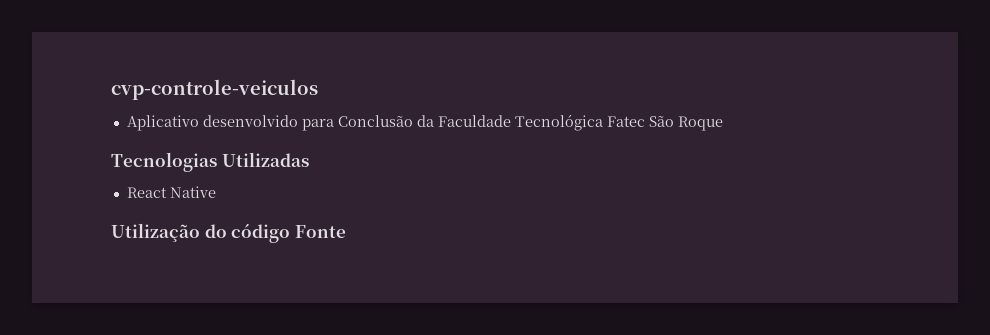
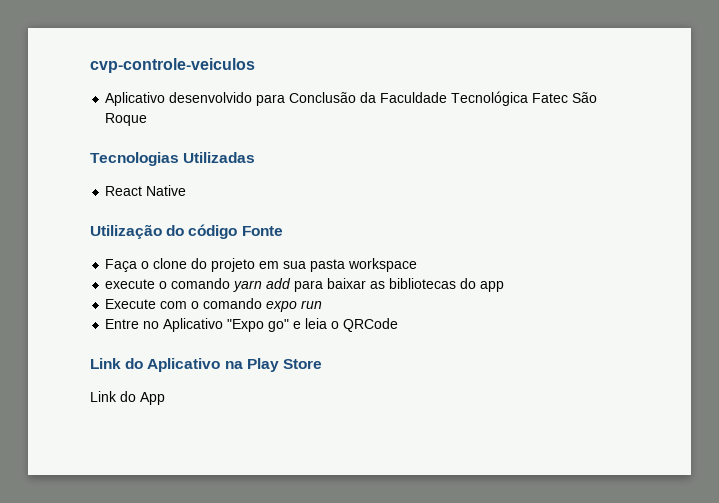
+ Faça o clone do projeto em sua pasta workspace
+ execute o comando yarn add para baixar as bibliotecas do app
+ Execute com o comando expo run
+ Entre no Aplicativo "Expo go" e leia o QRCode
+ Link do Aplicativo na Play Store
+ Link do App

